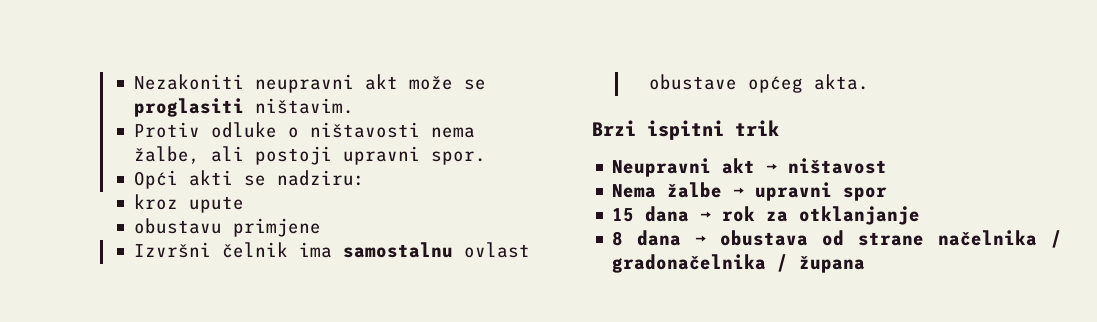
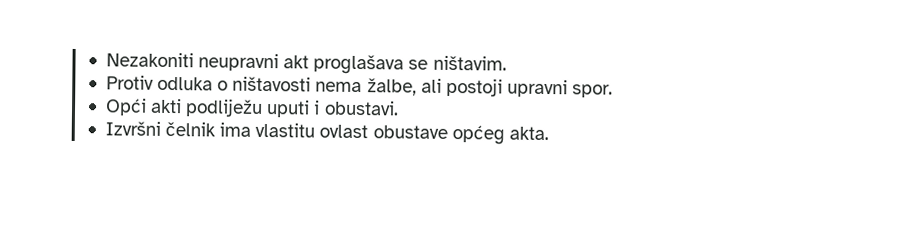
- Nezakoniti neupravni akt može se proglasiti ništavim.
+ Nezakoniti neupravni akt proglašava se ništavim.
- Protiv odluke o ništavosti nema žalbe, ali postoji upravni spor.
+ Protiv odluka o ništavosti nema žalbe, ali postoji upravni spor.
- Opći akti se nadziru:
- kroz upute
- obustavu primjene
+ Opći akti podliježu uputi i obustavi.
- Izvršni čelnik ima samostalnu ovlast obustave općeg akta.
+ Izvršni čelnik ima vlastitu ovlast obustave općeg akta.
- Brzi ispitni trik
- Neupravni akt → ništavost
- Nema žalbe → upravni spor
- 15 dana → rok za otklanjanje
- 8 dana → obustava od strane načelnika / gradonačelnika / župana

